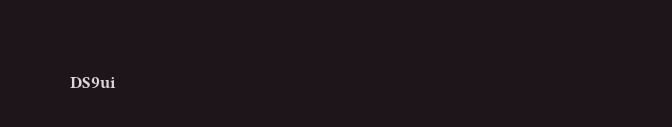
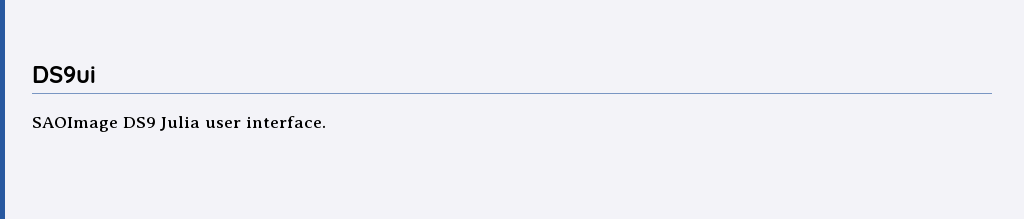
+ SAOImage DS9 Julia user interface.

